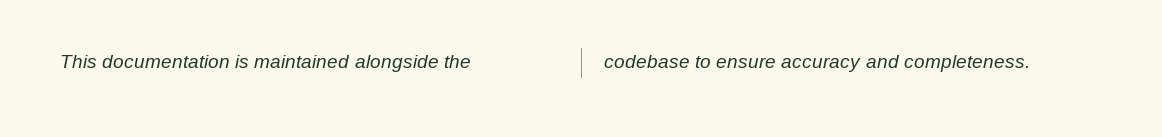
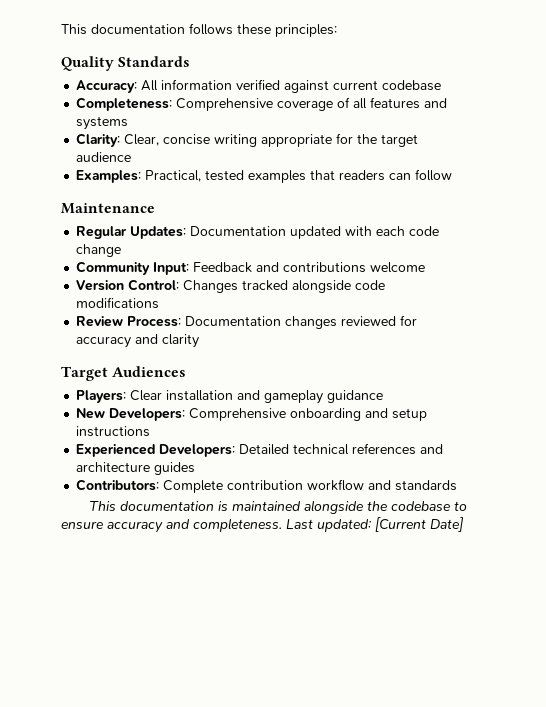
+ This documentation follows these principles:
+ Quality Standards
+ Accuracy: All information verified against current codebase
+ Completeness: Comprehensive coverage of all features and systems
+ Clarity: Clear, concise writing appropriate for the target audience
+ Examples: Practical, tested examples that readers can follow
+ Maintenance
+ Regular Updates: Documentation updated with each code change
+ Community Input: Feedback and contributions welcome
+ Version Control: Changes tracked alongside code modifications
+ Review Process: Documentation changes reviewed for accuracy and clarity
+ Target Audiences
+ Players: Clear installation and gameplay guidance
+ New Developers: Comprehensive onboarding and setup instructions
+ Experienced Developers: Detailed technical references and architecture guides
+ Contributors: Complete contribution workflow and standards
+ Last updated: [Current Date]

